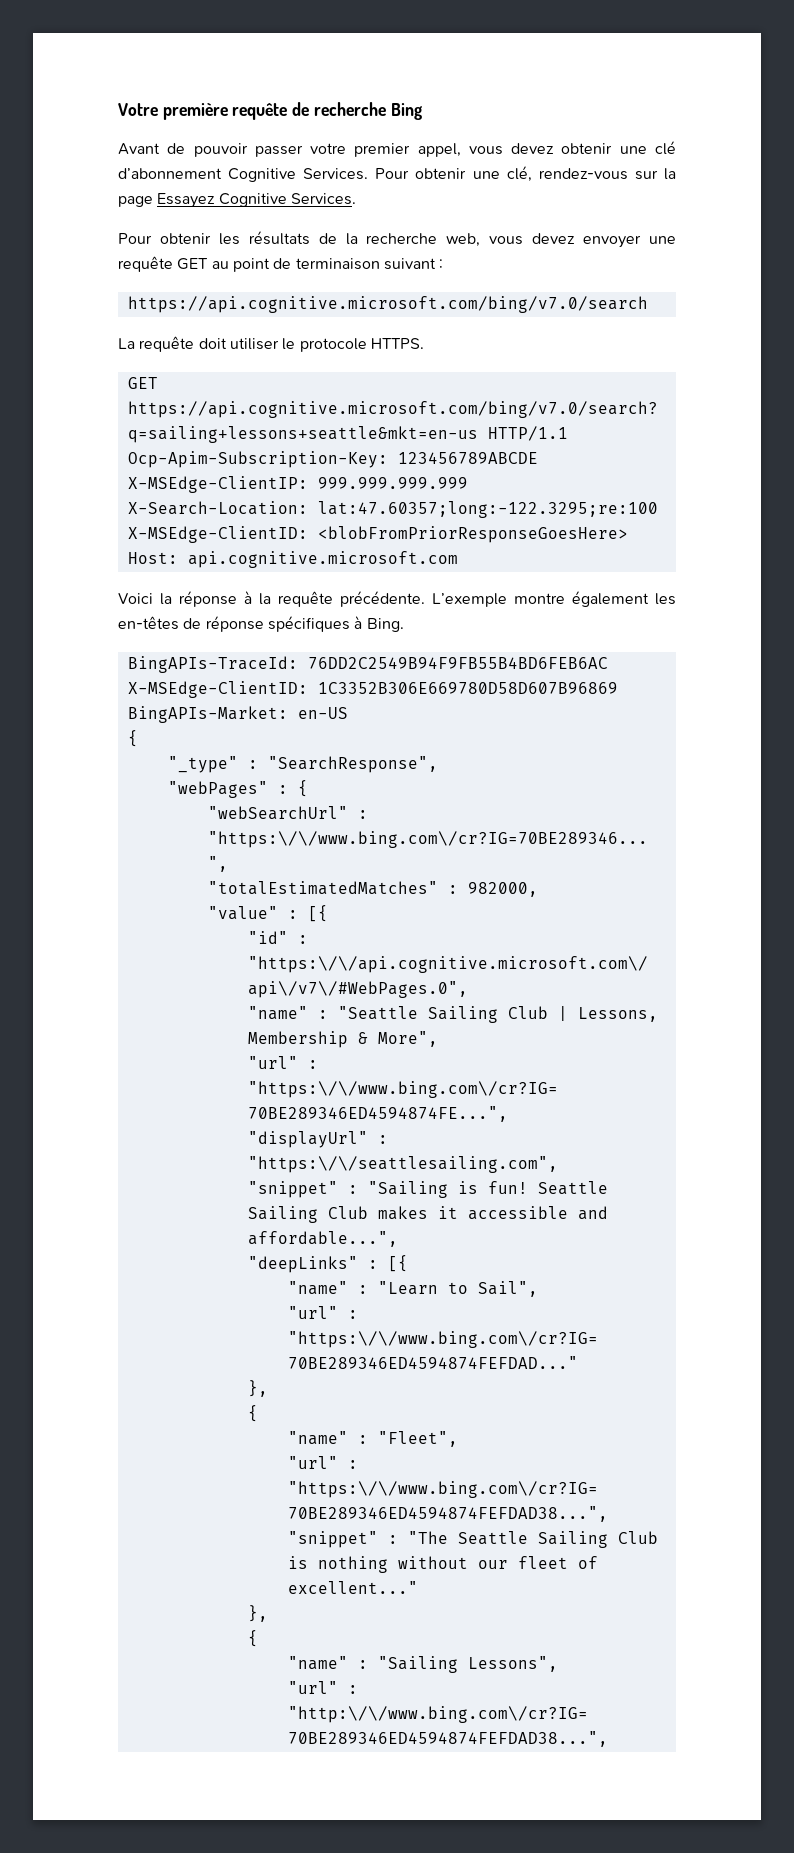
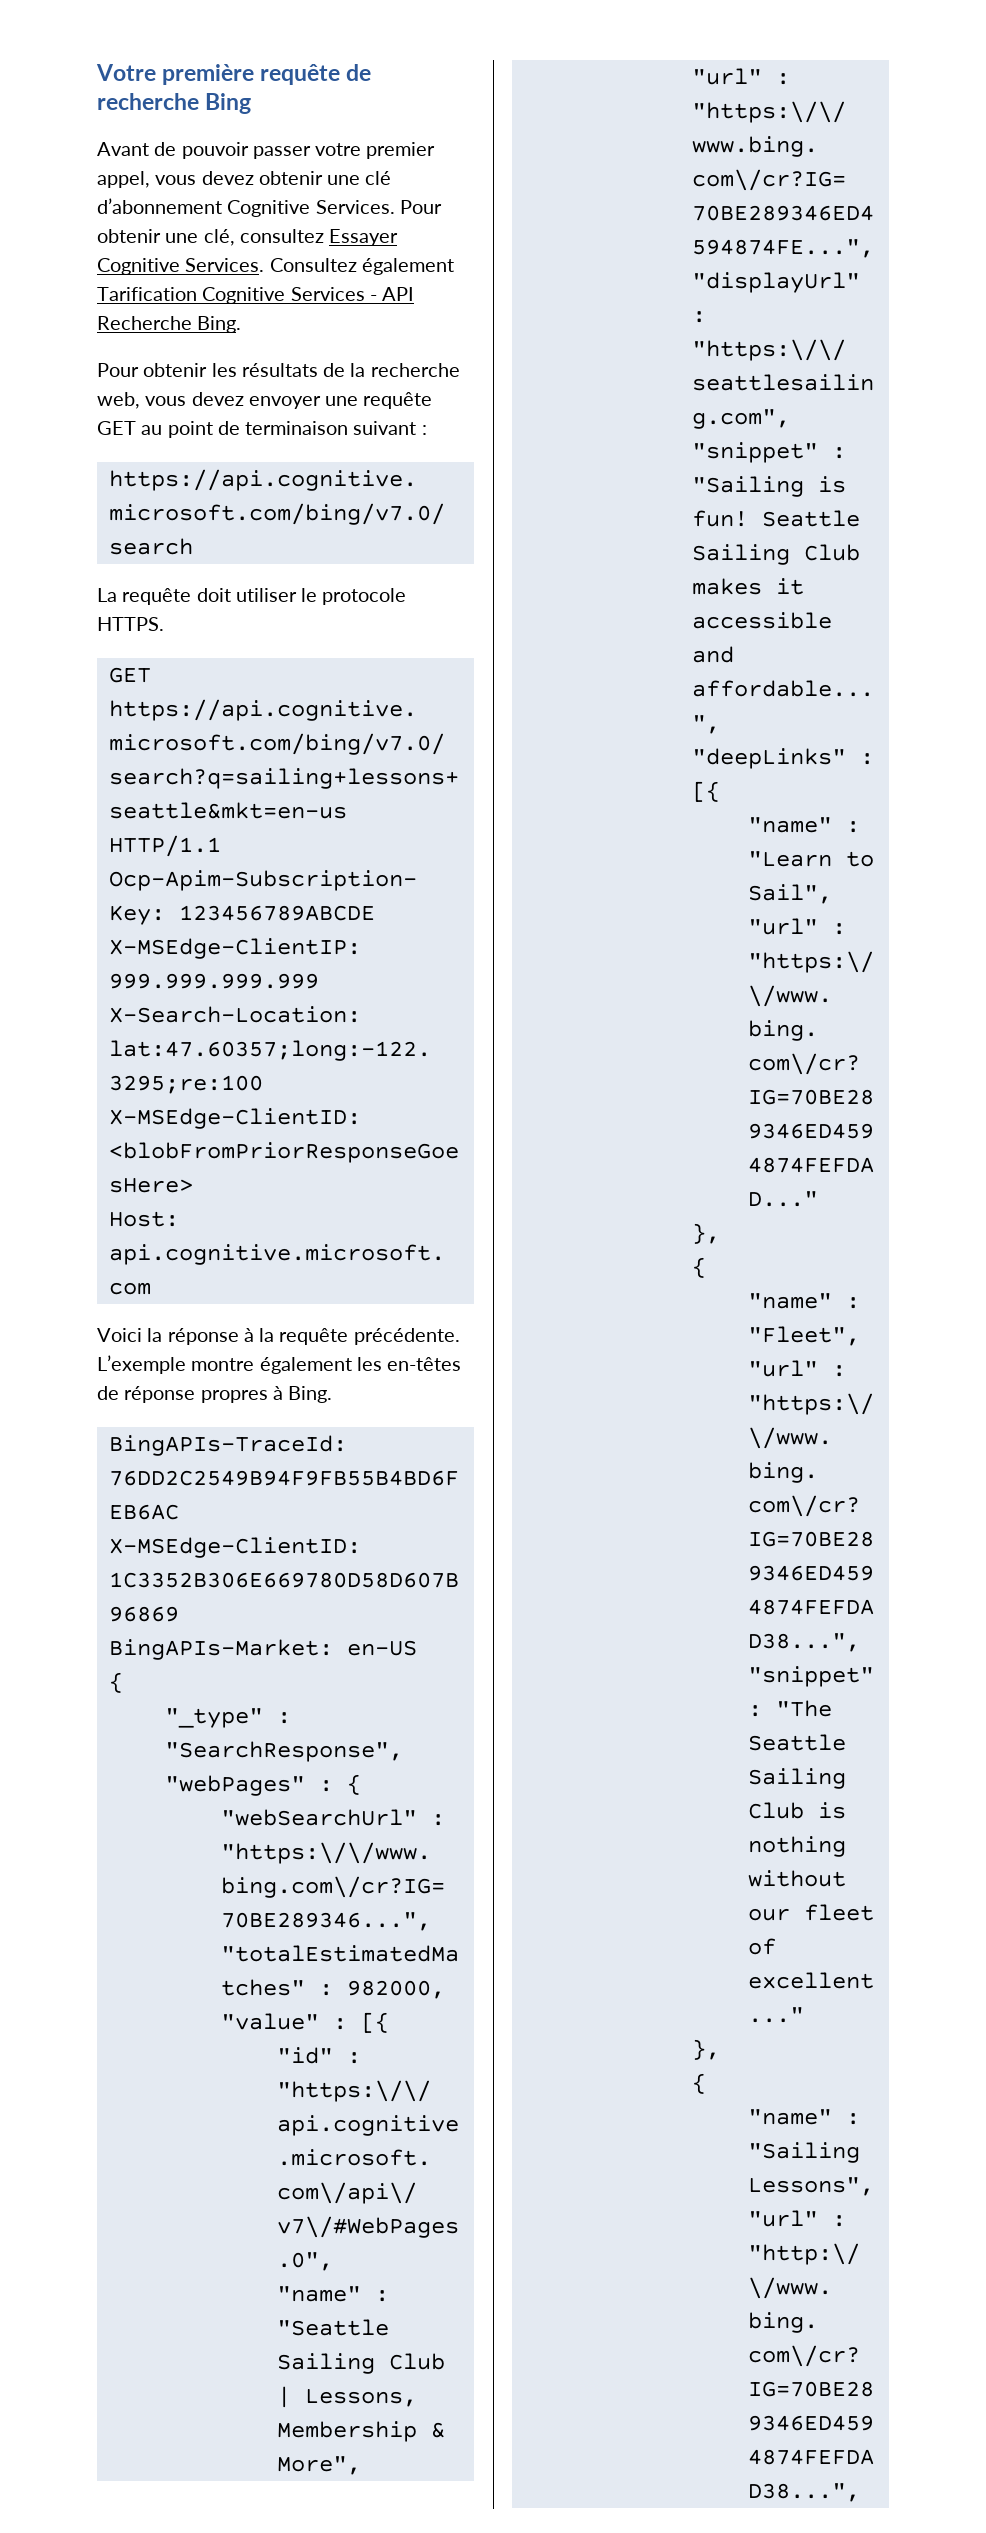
- Pour obtenir une clé, rendez-vous sur la page Essayez Cognitive Services.
+ Pour obtenir une clé, consultez Essayer Cognitive Services. Consultez également Tarification Cognitive Services - API Recherche Bing.
- L’exemple montre également les en-têtes de réponse spécifiques à Bing.
+ L’exemple montre également les en-têtes de réponse propres à Bing.

